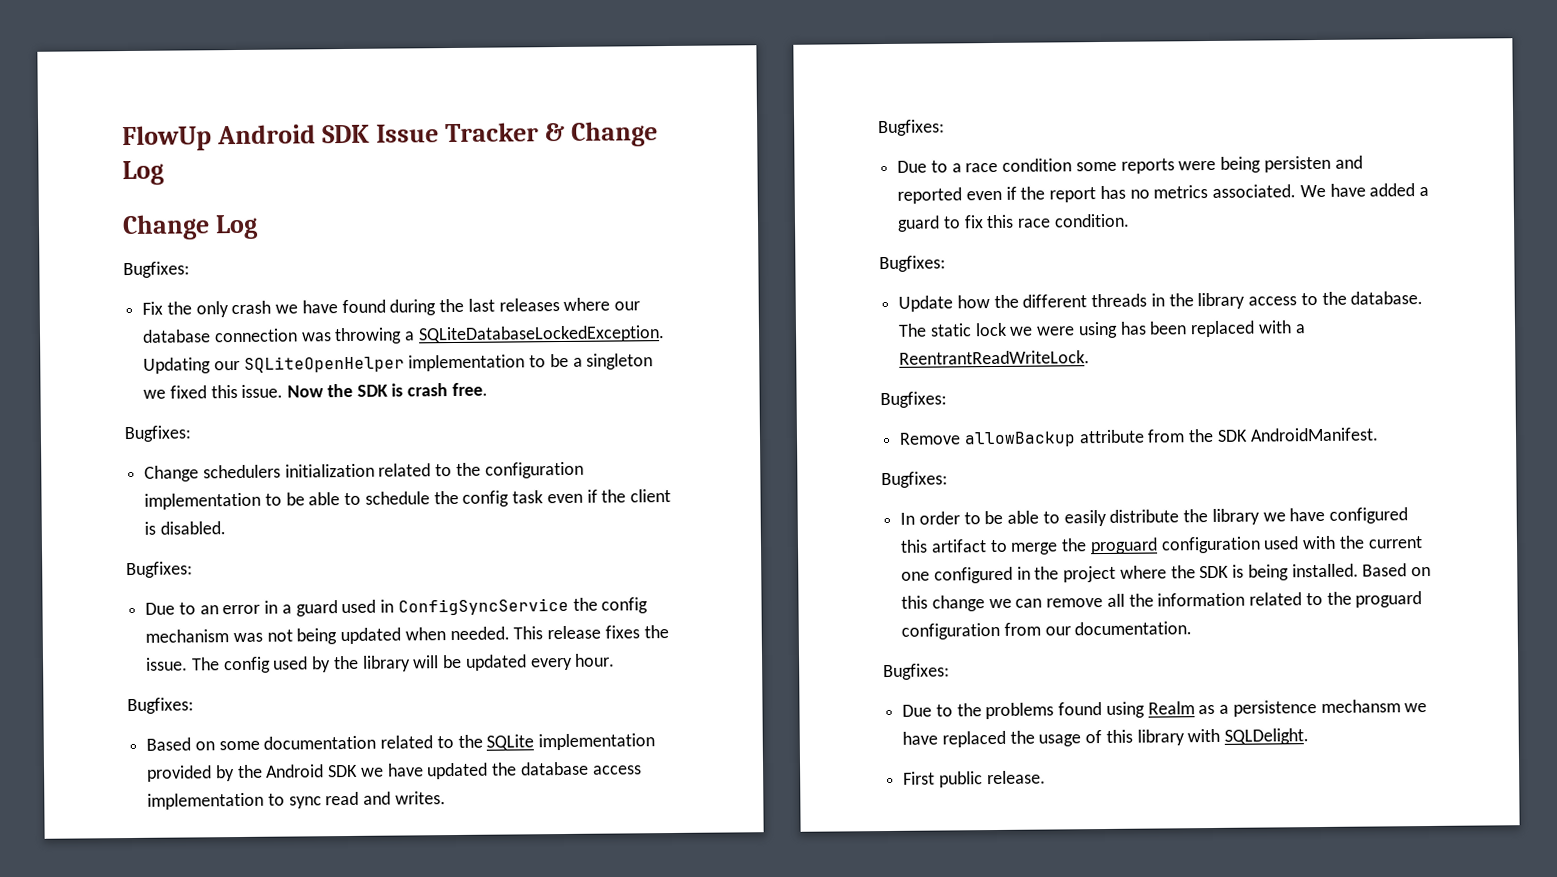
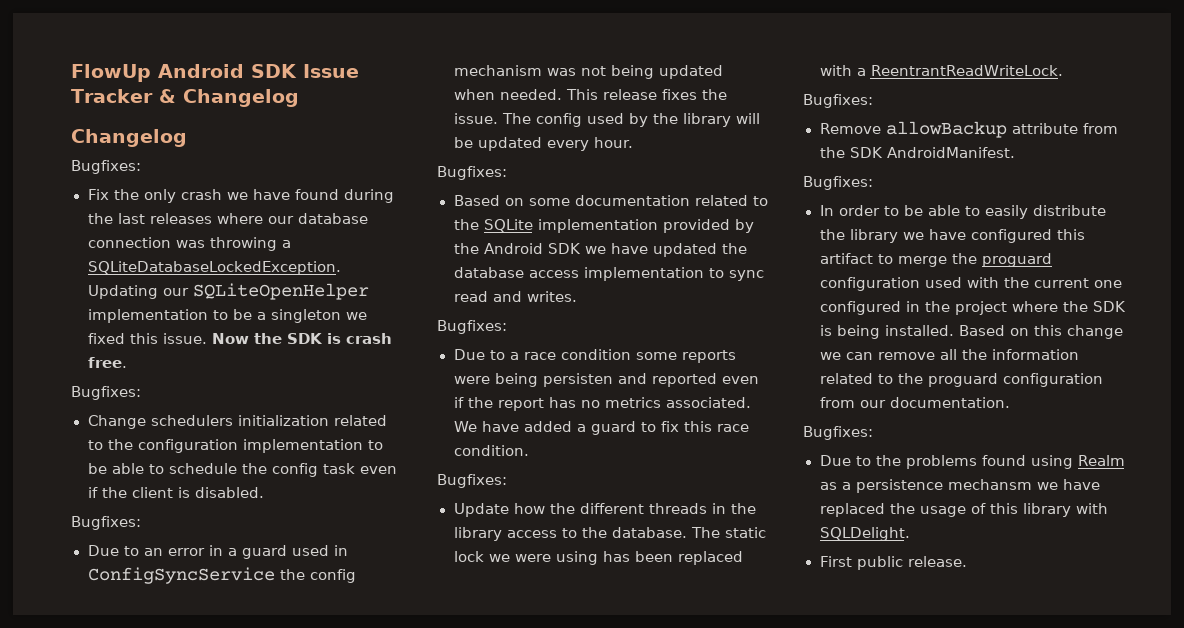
- FlowUp Android SDK Issue Tracker & Change Log
- Change Log
+ FlowUp Android SDK Issue Tracker & Changelog
+ Changelog

